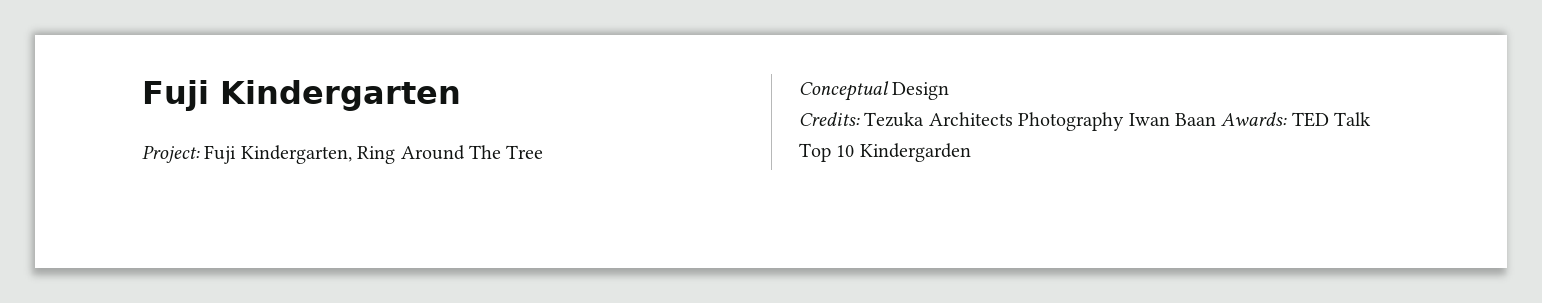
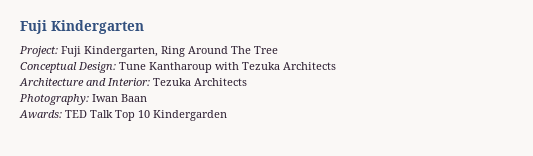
- Conceptual Design
- Credits: Tezuka Architects Photography Iwan Baan Awards: TED Talk Top 10 Kindergarden
+ Conceptual Design: Tune Kantharoup with Tezuka Architects
+ Architecture and Interior: Tezuka Architects
+ Photography: Iwan Baan
+ Awards: TED Talk Top 10 Kindergarden

